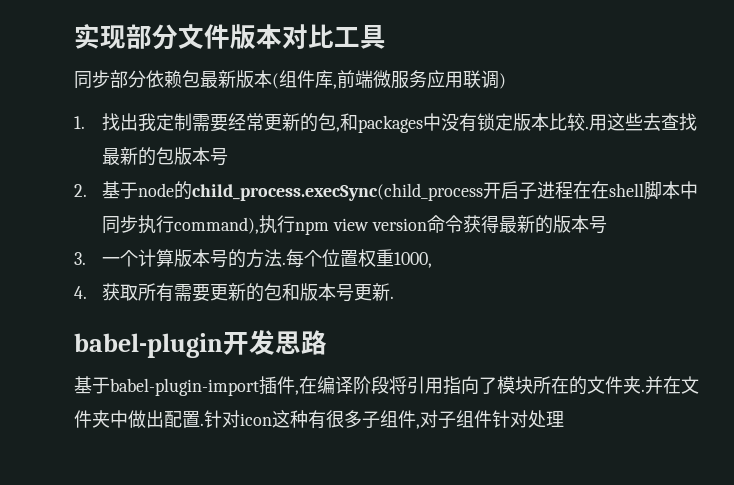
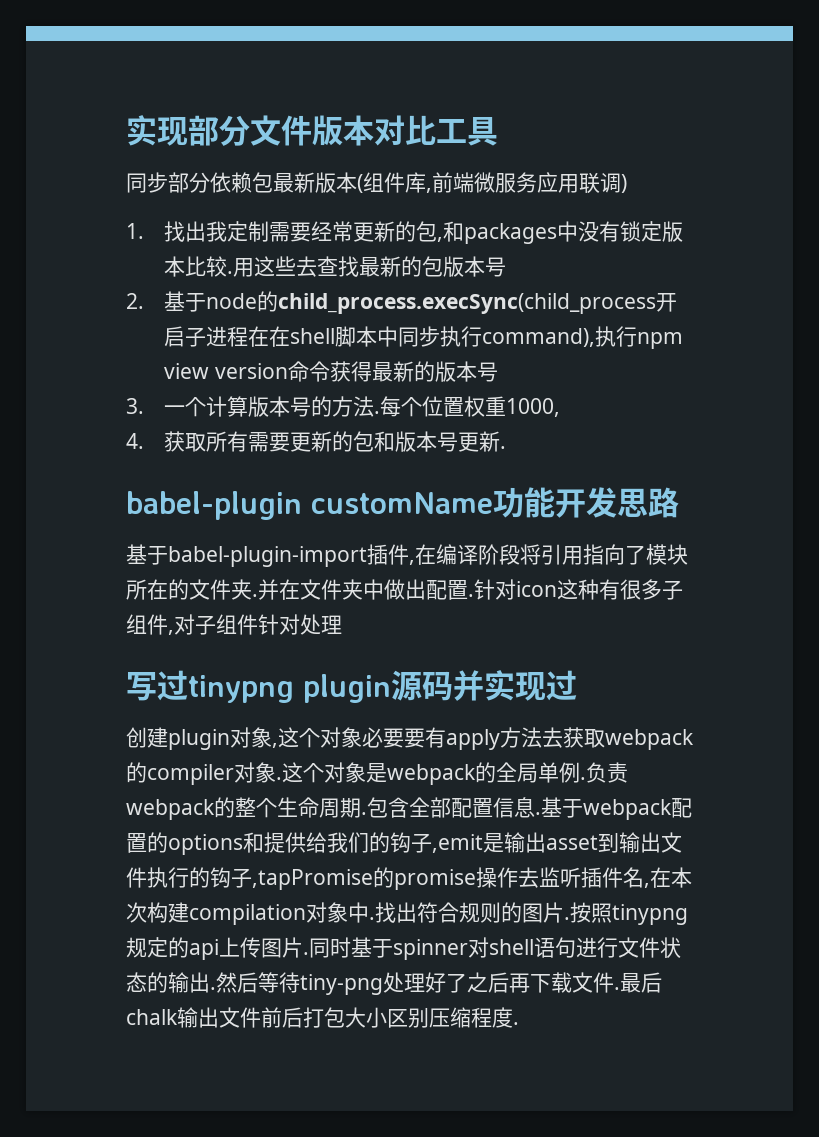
- babel-plugin开发思路
+ babel-plugin customName功能开发思路
+ 写过tinypng plugin源码并实现过
+ 创建plugin对象,这个对象必要要有apply方法去获取webpack的compiler对象.这个对象是webpack的全局单例.负责webpack的整个生命周期.包含全部配置信息.基于webpack配置的options和提供给我们的钩子,emit是输出asset到输出文件执行的钩子,tapPromise的promise操作去监听插件名,在本次构建compilation对象中.找出符合规则的图片.按照tinypng规定的api上传图片.同时基于spinner对shell语句进行文件状态的输出.然后等待tiny-png处理好了之后再下载文件.最后chalk输出文件前后打包大小区别压缩程度.

